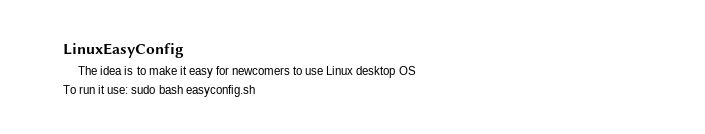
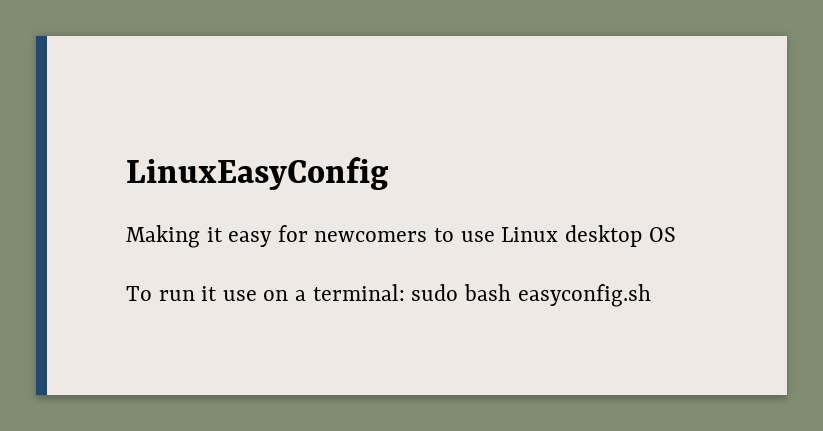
- The idea is to make it easy for newcomers to use Linux desktop OS
+ Making it easy for newcomers to use Linux desktop OS
- To run it use: sudo bash easyconfig.sh
+ To run it use on a terminal: sudo bash easyconfig.sh

